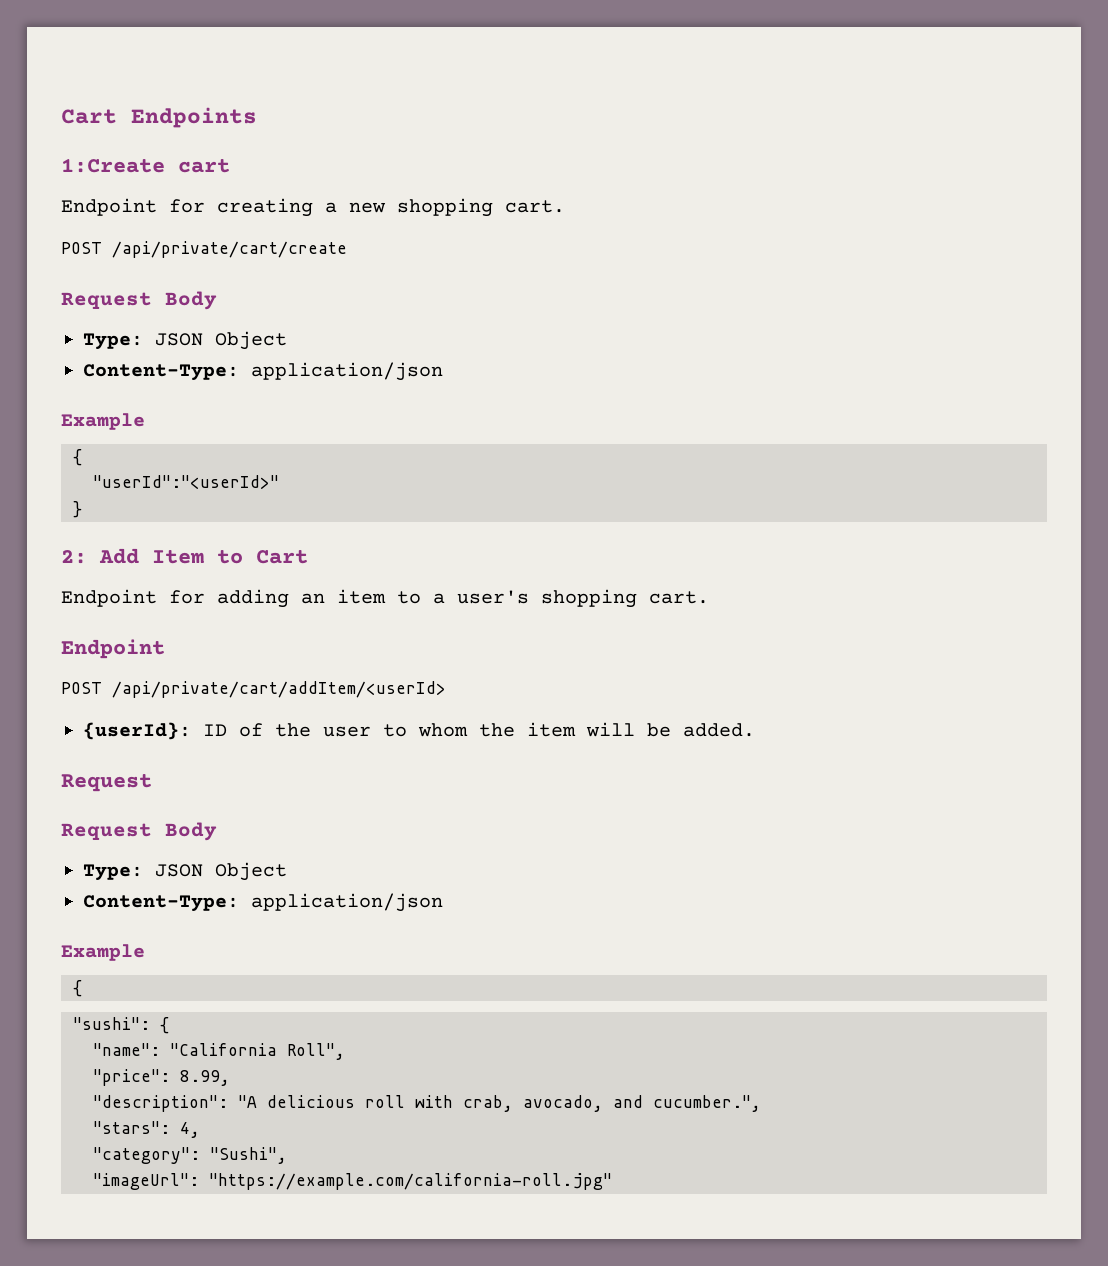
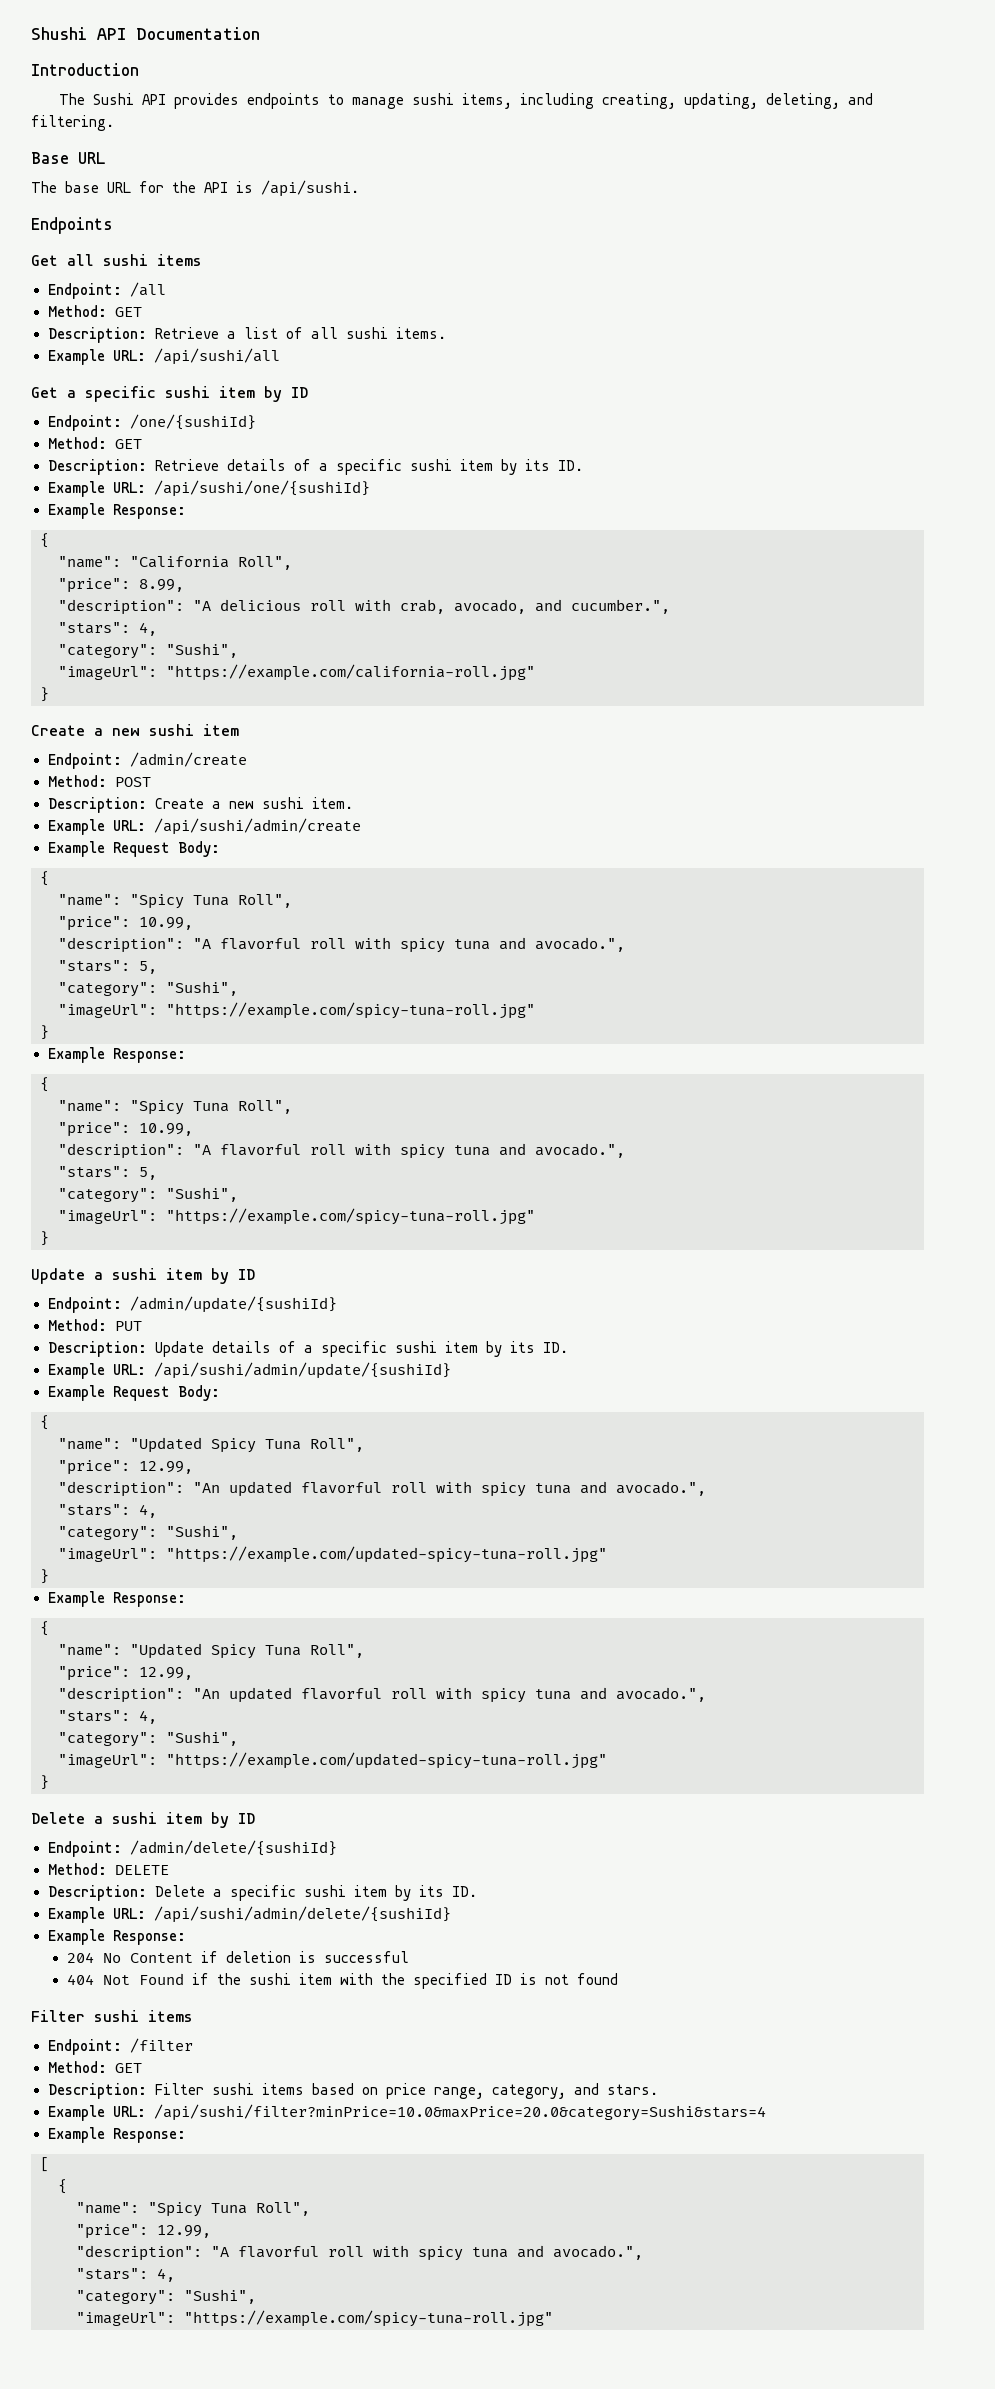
- Cart Endpoints
- 1:Create cart
- Endpoint for creating a new shopping cart.
- POST /api/private/cart/create
- Request Body
- Type: JSON Object
- Content-Type: application/json
- Example
+ Shushi API Documentation
+ Introduction
+ The Sushi API provides endpoints to manage sushi items, including creating, updating, deleting, and filtering.
+ Base URL
+ The base URL for the API is /api/sushi.
+ Endpoints
+ Get all sushi items
+ Endpoint: /all
+ Method: GET
+ Description: Retrieve a list of all sushi items.
+ Example URL: /api/sushi/all
+ Get a specific sushi item by ID
+ Endpoint: /one/{sushiId}
+ Method: GET
+ Description: Retrieve details of a specific sushi item by its ID.
+ Example URL: /api/sushi/one/{sushiId}
+ Example Response:
  {
- "userId":"<userId>"
- }
- 2: Add Item to Cart
- Endpoint for adding an item to a user's shopping cart.
- Endpoint
- POST /api/private/cart/addItem/<userId>
- {userId}: ID of the user to whom the item will be added.
- Request
- Request Body
- Type: JSON Object
- Content-Type: application/json
- Example
- {
- "sushi": {
  "imageUrl": "https://example.com/california-roll.jpg"
+ }
+ Create a new sushi item
+ Endpoint: /admin/create
+ Method: POST
+ Description: Create a new sushi item.
+ Example URL: /api/sushi/admin/create
+ Example Request Body:
+ {
+ "name": "Spicy Tuna Roll",
+ "price": 10.99,
+ "description": "A flavorful roll with spicy tuna and avocado.",
+ "stars": 5,
+ "category": "Sushi",
+ "imageUrl": "https://example.com/spicy-tuna-roll.jpg"
+ }
+ Example Response:
+ {
+ "name": "Spicy Tuna Roll",
+ "price": 10.99,
+ "description": "A flavorful roll with spicy tuna and avocado.",
+ "stars": 5,
+ "category": "Sushi",
+ "imageUrl": "https://example.com/spicy-tuna-roll.jpg"
+ }
+ Update a sushi item by ID
+ Endpoint: /admin/update/{sushiId}
+ Method: PUT
+ Description: Update details of a specific sushi item by its ID.
+ Example URL: /api/sushi/admin/update/{sushiId}
+ Example Request Body:
+ {
+ "name": "Updated Spicy Tuna Roll",
+ "price": 12.99,
+ "description": "An updated flavorful roll with spicy tuna and avocado.",
+ "stars": 4,
+ "category": "Sushi",
+ "imageUrl": "https://example.com/updated-spicy-tuna-roll.jpg"
+ }
+ Example Response:
+ {
+ "name": "Updated Spicy Tuna Roll",
+ "price": 12.99,
+ "description": "An updated flavorful roll with spicy tuna and avocado.",
+ "stars": 4,
+ "category": "Sushi",
+ "imageUrl": "https://example.com/updated-spicy-tuna-roll.jpg"
+ }
+ Delete a sushi item by ID
+ Endpoint: /admin/delete/{sushiId}
+ Method: DELETE
+ Description: Delete a specific sushi item by its ID.
+ Example URL: /api/sushi/admin/delete/{sushiId}
+ Example Response:
+ 204 No Content if deletion is successful
+ 404 Not Found if the sushi item with the specified ID is not found
+ Filter sushi items
+ Endpoint: /filter
+ Method: GET
+ Description: Filter sushi items based on price range, category, and stars.
+ Example URL: /api/sushi/filter?minPrice=10.0&maxPrice=20.0&category=Sushi&stars=4
+ Example Response:
+ [
+ {
+ "name": "Spicy Tuna Roll",
+ "price": 12.99,
+ "description": "A flavorful roll with spicy tuna and avocado.",
+ "stars": 4,
+ "category": "Sushi",
+ "imageUrl": "https://example.com/spicy-tuna-roll.jpg"

